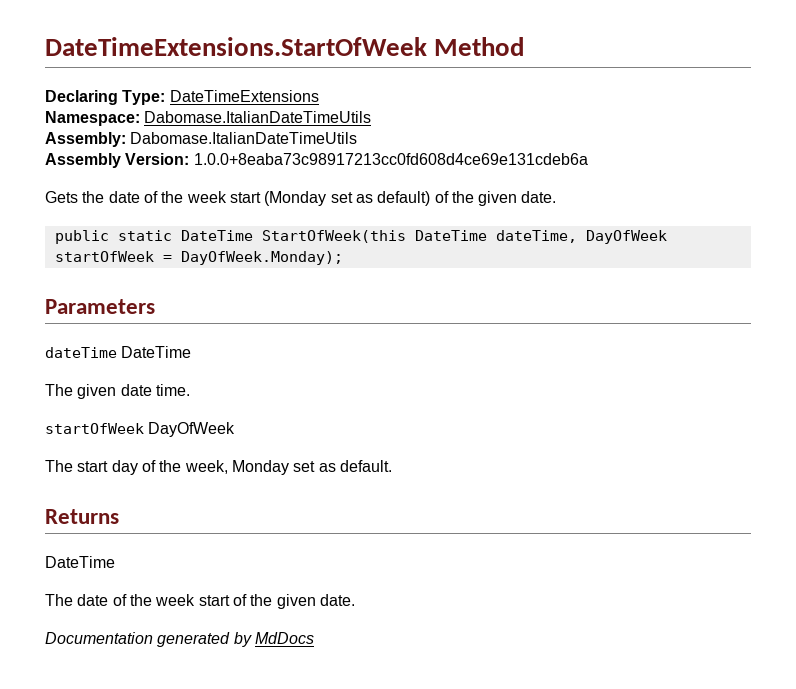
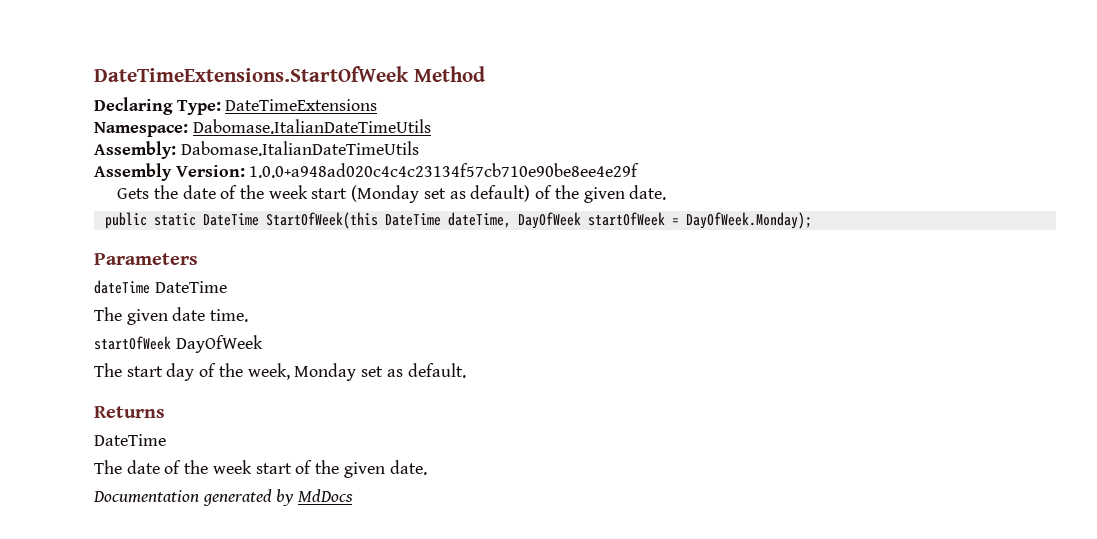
- Assembly Version: 1.0.0+8eaba73c98917213cc0fd608d4ce69e131cdeb6a
+ Assembly Version: 1.0.0+a948ad020c4c4c23134f57cb710e90be8ee4e29f

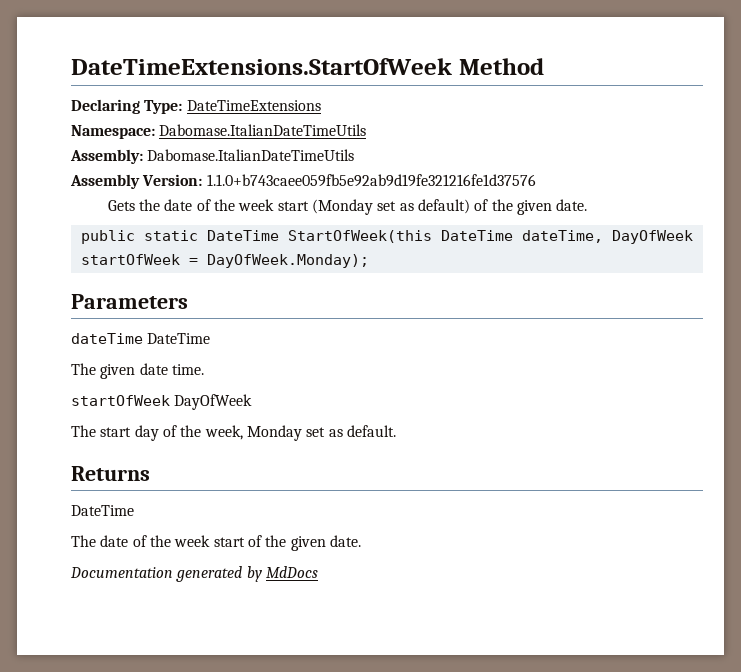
- Assembly Version: 1.0.0+a948ad020c4c4c23134f57cb710e90be8ee4e29f
+ Assembly Version: 1.1.0+b743caee059fb5e92ab9d19fe321216fe1d37576

